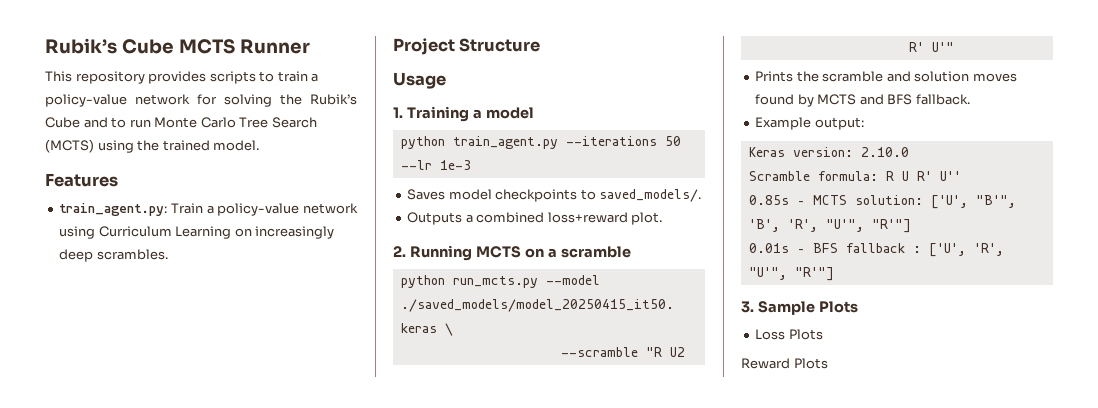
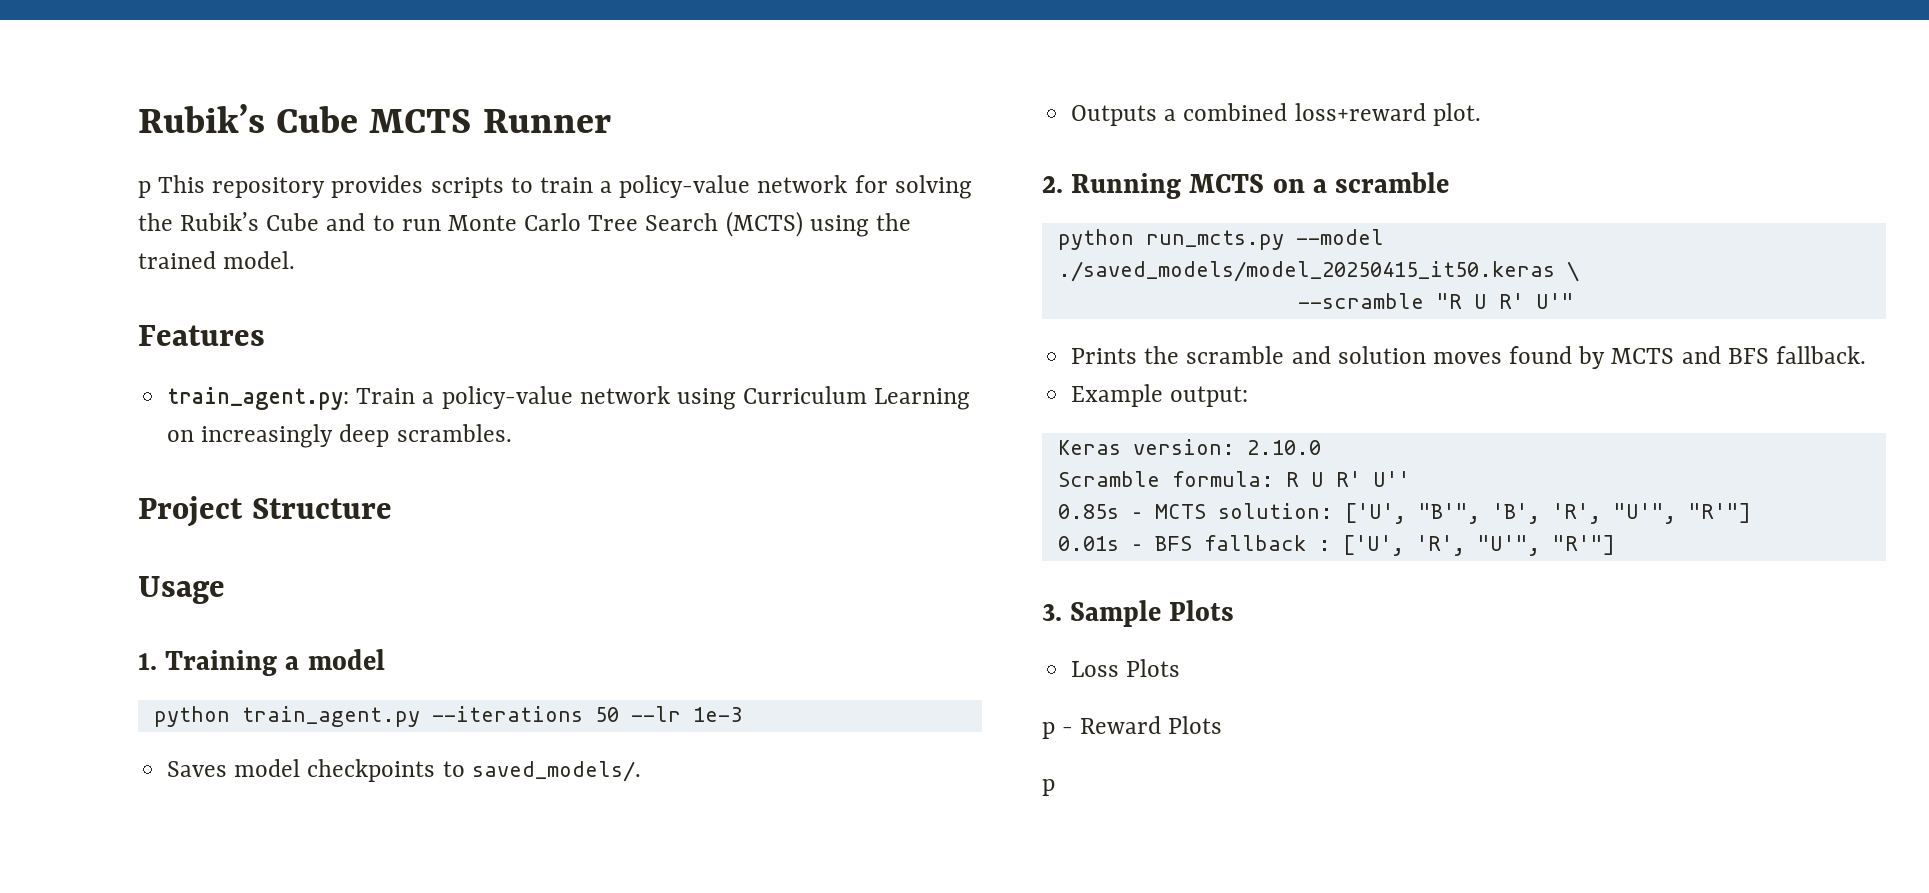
- This repository provides scripts to train a policy-value network for solving the Rubik’s Cube and to run Monte Carlo Tree Search (MCTS) using the trained model.
+ p This repository provides scripts to train a policy-value network for solving the Rubik’s Cube and to run Monte Carlo Tree Search (MCTS) using the trained model.
- --scramble "R U2 R' U'"
+ --scramble "R U R' U'"
- Reward Plots
+ p - Reward Plots
+ p

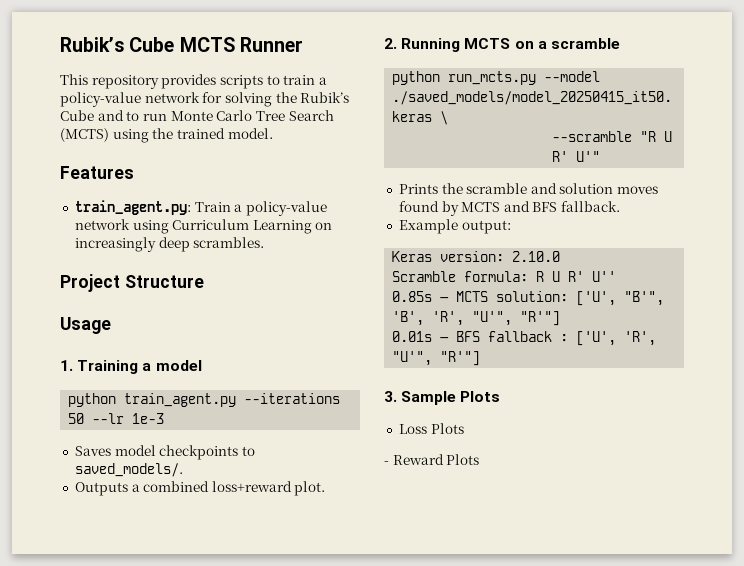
- p This repository provides scripts to train a policy-value network for solving the Rubik’s Cube and to run Monte Carlo Tree Search (MCTS) using the trained model.
+ This repository provides scripts to train a policy-value network for solving the Rubik’s Cube and to run Monte Carlo Tree Search (MCTS) using the trained model.
- p - Reward Plots
- p
+ - Reward Plots

